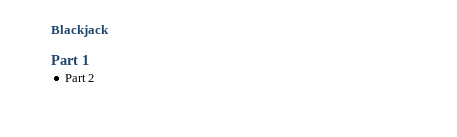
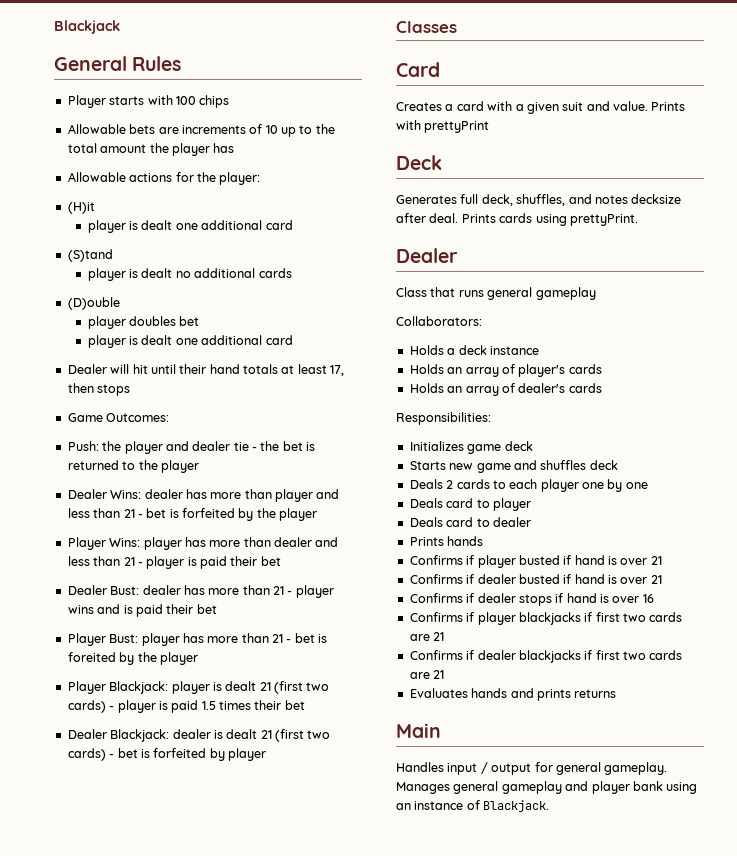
- Part 1
- Part 2
+ General Rules
+ Player starts with 100 chips
+ Allowable bets are increments of 10 up to the total amount the player has
+ Allowable actions for the player:
+ (H)it
+ player is dealt one additional card
+ (S)tand
+ player is dealt no additional cards
+ (D)ouble
+ player doubles bet
+ player is dealt one additional card
+ Dealer will hit until their hand totals at least 17, then stops
+ Game Outcomes:
+ Push: the player and dealer tie - the bet is returned to the player
+ Dealer Wins: dealer has more than player and less than 21 - bet is forfeited by the player
+ Player Wins: player has more than dealer and less than 21 - player is paid their bet
+ Dealer Bust: dealer has more than 21 - player wins and is paid their bet
+ Player Bust: player has more than 21 - bet is foreited by the player
+ Player Blackjack: player is dealt 21 (first two cards) - player is paid 1.5 times their bet
+ Dealer Blackjack: dealer is dealt 21 (first two cards) - bet is forfeited by player
+ Classes
+ Card
+ Creates a card with a given suit and value. Prints with prettyPrint
+ Deck
+ Generates full deck, shuffles, and notes decksize after deal. Prints cards using prettyPrint.
+ Dealer
+ Class that runs general gameplay
+ Collaborators:
+ Holds a deck instance
+ Holds an array of player's cards
+ Holds an array of dealer's cards
+ Responsibilities:
+ Initializes game deck
+ Starts new game and shuffles deck
+ Deals 2 cards to each player one by one
+ Deals card to player
+ Deals card to dealer
+ Prints hands
+ Confirms if player busted if hand is over 21
+ Confirms if dealer busted if hand is over 21
+ Confirms if dealer stops if hand is over 16
+ Confirms if player blackjacks if first two cards are 21
+ Confirms if dealer blackjacks if first two cards are 21
+ Evaluates hands and prints returns
+ Main
+ Handles input / output for general gameplay. Manages general gameplay and player bank using an instance of Blackjack.

